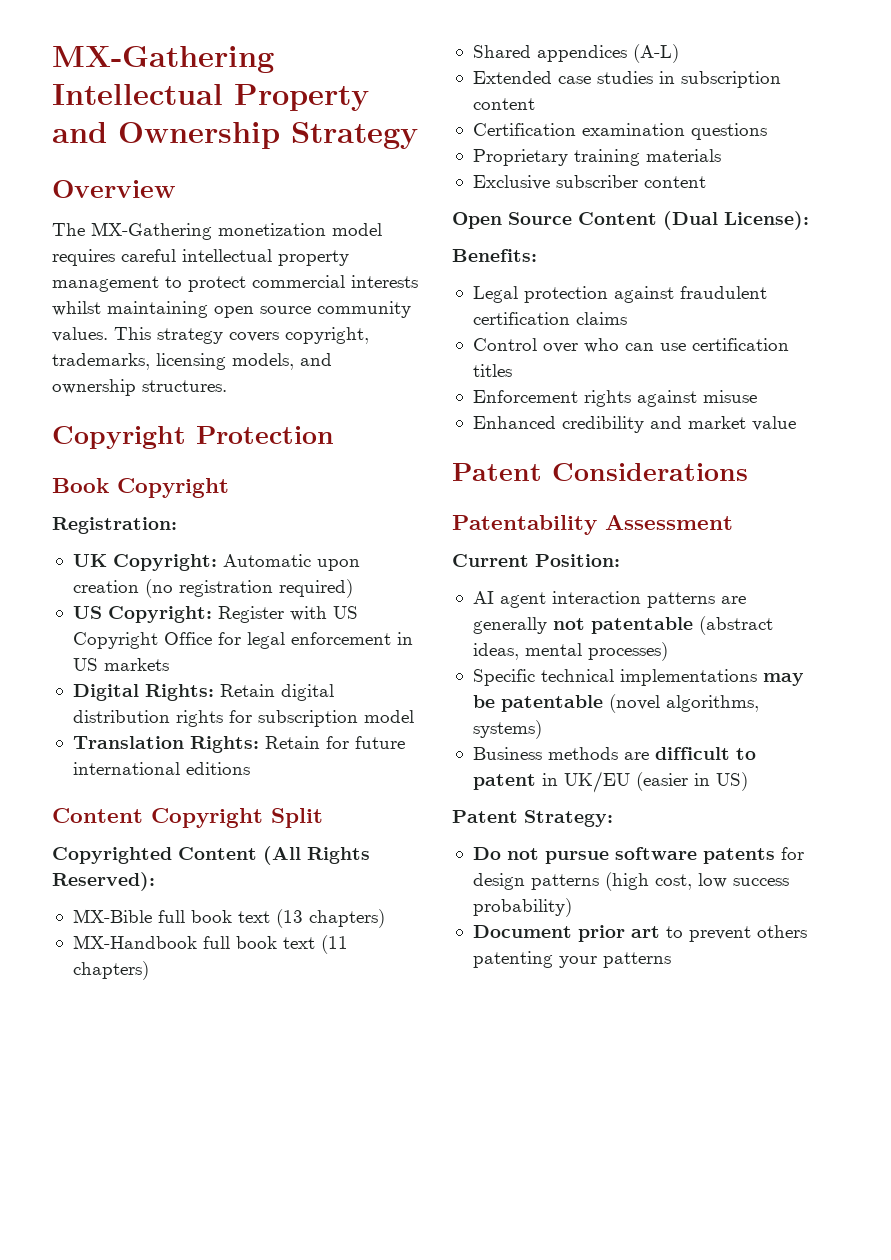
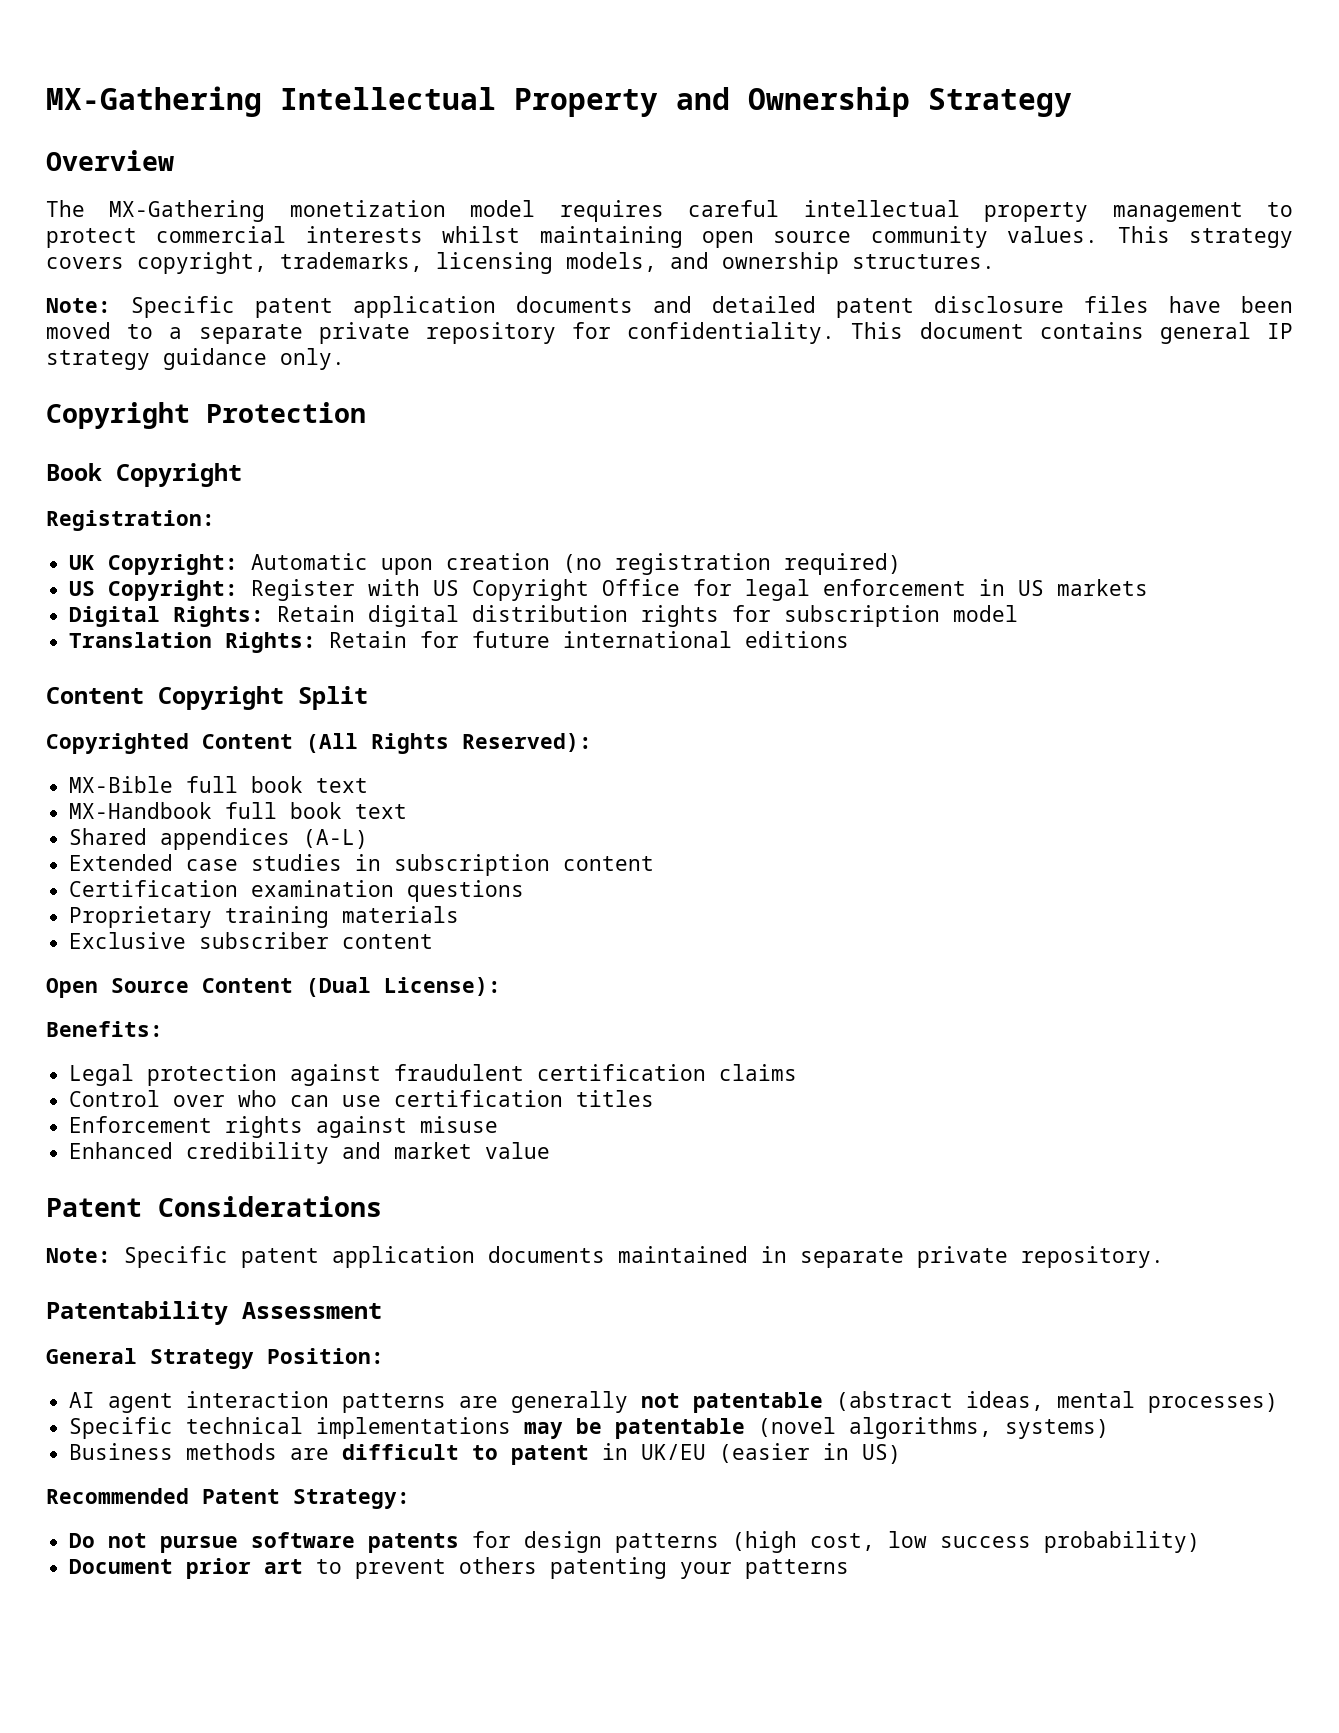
+ Note: Specific patent application documents and detailed patent disclosure files have been moved to a separate private repository for confidentiality. This document contains general IP strategy guidance only.
- MX-Bible full book text (13 chapters)
+ MX-Bible full book text
- MX-Handbook full book text (11 chapters)
+ MX-Handbook full book text
+ Note: Specific patent application documents maintained in separate private repository.
- Current Position:
+ General Strategy Position:
- Patent Strategy:
+ Recommended Patent Strategy:

